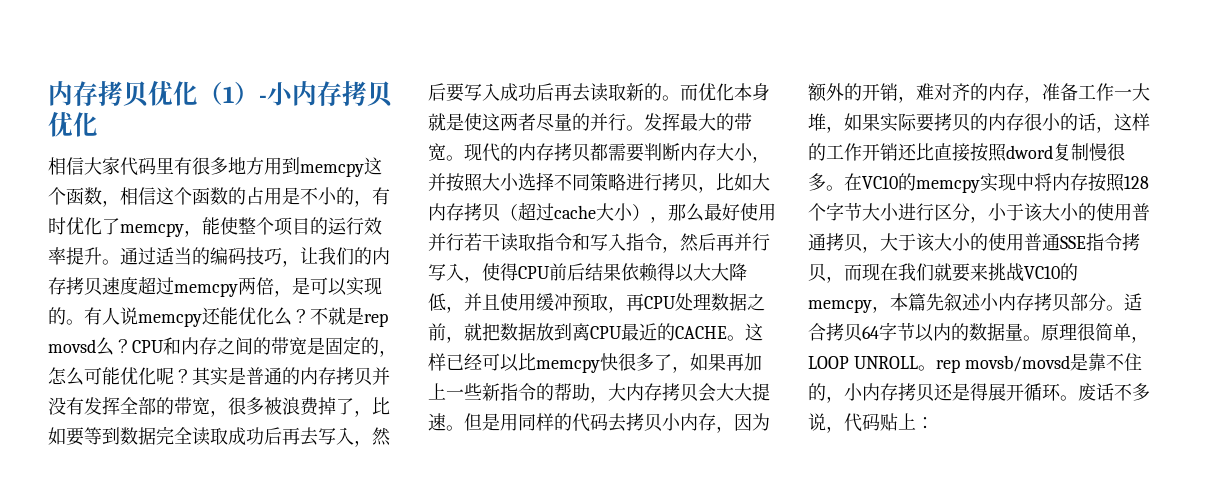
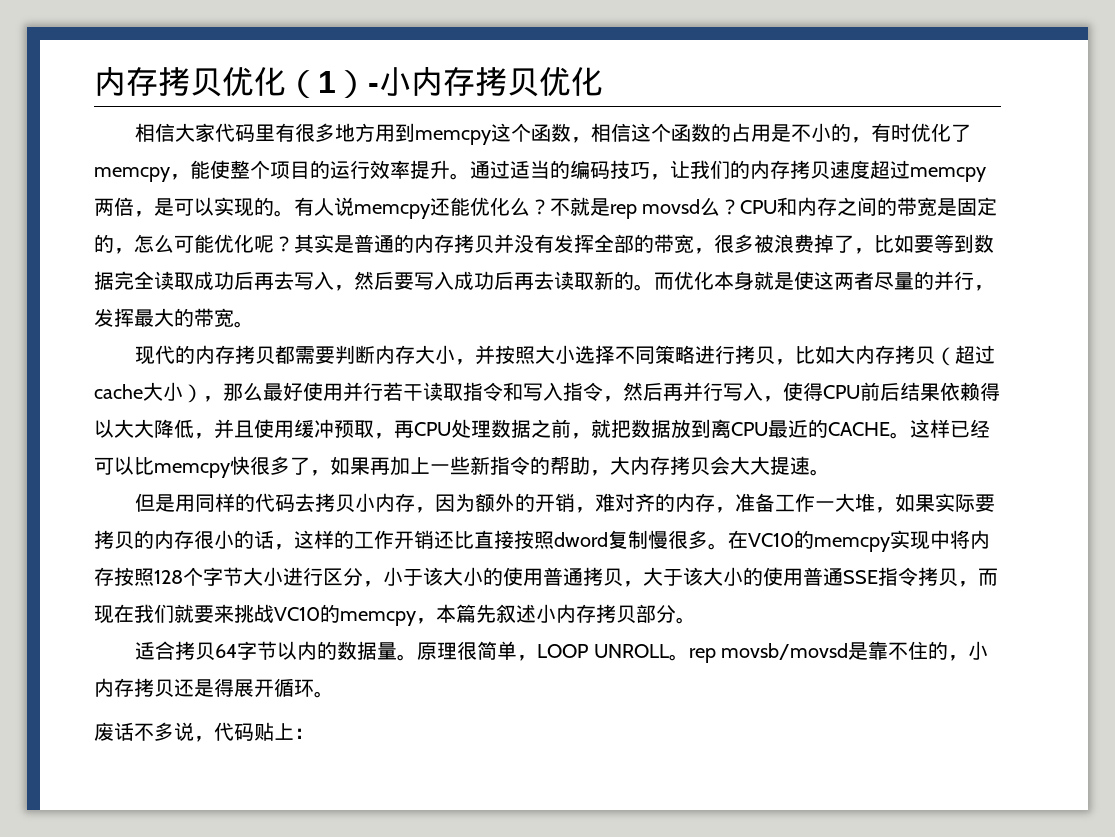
- 而优化本身就是使这两者尽量的并行。发挥最大的带宽。现代的内存拷贝都需要判断内存大小，并按照大小选择不同策略进行拷贝，比如大内存拷贝（超过cache大小），那么最好使用并行若干读取指令和写入指令，然后再并行写入，使得CPU前后结果依赖得以大大降低，并且使用缓冲预取，再CPU处理数据之前，就把数据放到离CPU最近的CACHE。
+ 而优化本身就是使这两者尽量的并行，发挥最大的带宽。
+ 现代的内存拷贝都需要判断内存大小，并按照大小选择不同策略进行拷贝，比如大内存拷贝（超过cache大小），那么最好使用并行若干读取指令和写入指令，然后再并行写入，使得CPU前后结果依赖得以大大降低，并且使用缓冲预取，再CPU处理数据之前，就把数据放到离CPU最近的CACHE。
- 这样已经可以比memcpy快很多了，如果再加上一些新指令的帮助，大内存拷贝会大大提速。但是用同样的代码去拷贝小内存，因为额外的开销，难对齐的内存，准备工作一大堆，如果实际要拷贝的内存很小的话，这样的工作开销还比直接按照dword复制慢很多。
+ 这样已经可以比memcpy快很多了，如果再加上一些新指令的帮助，大内存拷贝会大大提速。
+ 但是用同样的代码去拷贝小内存，因为额外的开销，难对齐的内存，准备工作一大堆，如果实际要拷贝的内存很小的话，这样的工作开销还比直接按照dword复制慢很多。
- 在VC10的memcpy实现中将内存按照128个字节大小进行区分，小于该大小的使用普通拷贝，大于该大小的使用普通SSE指令拷贝，而现在我们就要来挑战VC10的memcpy，本篇先叙述小内存拷贝部分。适合拷贝64字节以内的数据量。
+ 在VC10的memcpy实现中将内存按照128个字节大小进行区分，小于该大小的使用普通拷贝，大于该大小的使用普通SSE指令拷贝，而现在我们就要来挑战VC10的memcpy，本篇先叙述小内存拷贝部分。
+ 适合拷贝64字节以内的数据量。
- 原理很简单，LOOP UNROLL。rep movsb/movsd是靠不住的，小内存拷贝还是得展开循环。废话不多说，代码贴上：
+ 原理很简单，LOOP UNROLL。rep movsb/movsd是靠不住的，小内存拷贝还是得展开循环。
+ 废话不多说，代码贴上：

